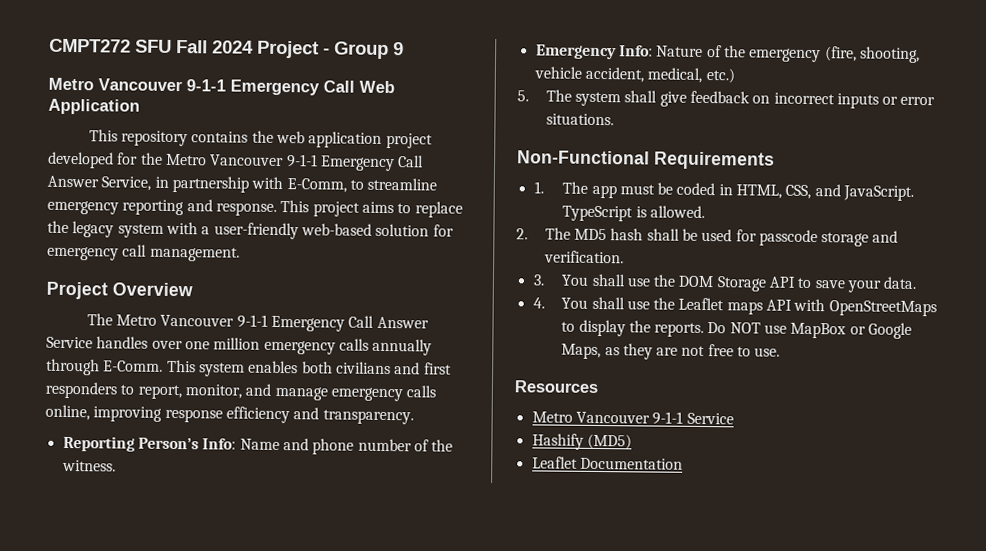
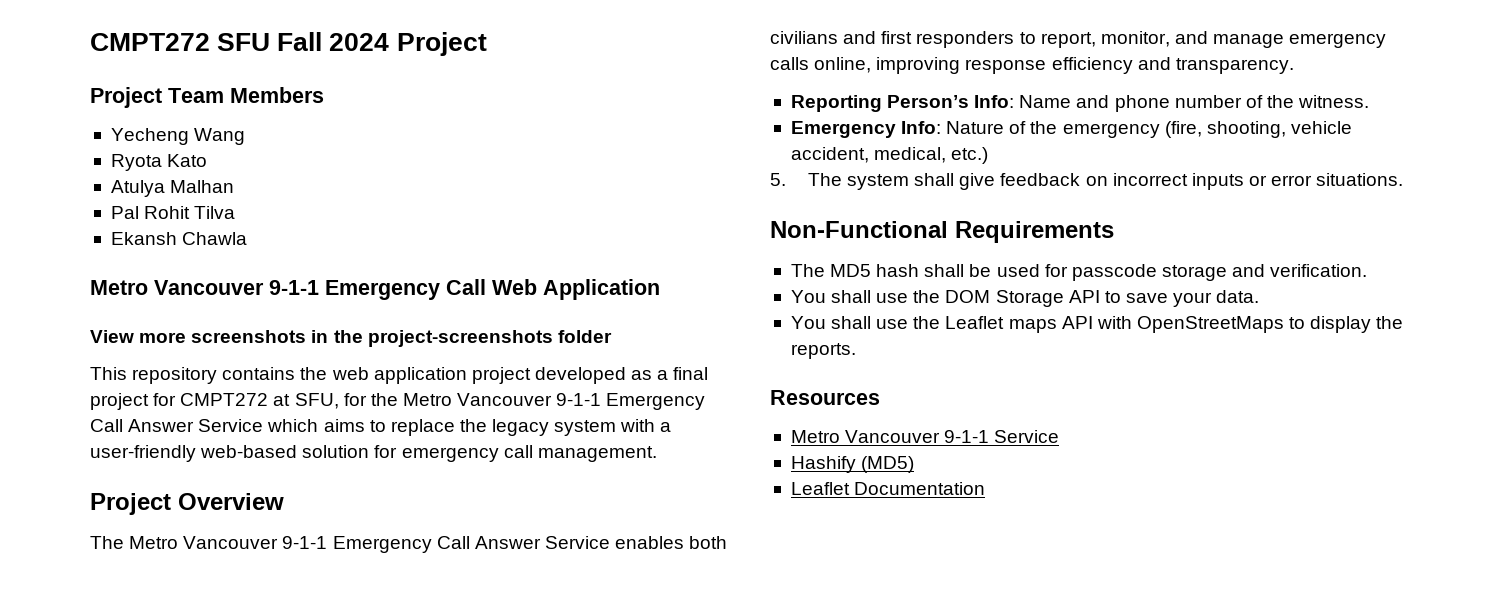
- CMPT272 SFU Fall 2024 Project - Group 9
+ CMPT272 SFU Fall 2024 Project
+ Project Team Members
+ Yecheng Wang
+ Ryota Kato
+ Atulya Malhan
+ Pal Rohit Tilva
+ Ekansh Chawla
+ View more screenshots in the project-screenshots folder
- This repository contains the web application project developed for the Metro Vancouver 9-1-1 Emergency Call Answer Service, in partnership with E-Comm, to streamline emergency reporting and response. This project aims to replace the legacy system with a user-friendly web-based solution for emergency call management.
+ This repository contains the web application project developed as a final project for CMPT272 at SFU, for the Metro Vancouver 9-1-1 Emergency Call Answer Service which aims to replace the legacy system with a user-friendly web-based solution for emergency call management.
- The Metro Vancouver 9-1-1 Emergency Call Answer Service handles over one million emergency calls annually through E-Comm. This system enables both civilians and first responders to report, monitor, and manage emergency calls online, improving response efficiency and transparency.
+ The Metro Vancouver 9-1-1 Emergency Call Answer Service enables both civilians and first responders to report, monitor, and manage emergency calls online, improving response efficiency and transparency.
- 1. The app must be coded in HTML, CSS, and JavaScript. TypeScript is allowed.
- 2. The MD5 hash shall be used for passcode storage and verification.
+ The MD5 hash shall be used for passcode storage and verification.
- 3. You shall use the DOM Storage API to save your data.
+ You shall use the DOM Storage API to save your data.
- 4. You shall use the Leaflet maps API with OpenStreetMaps to display the reports. Do NOT use MapBox or Google Maps, as they are not free to use.
+ You shall use the Leaflet maps API with OpenStreetMaps to display the reports.

